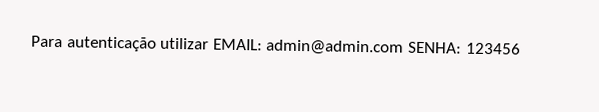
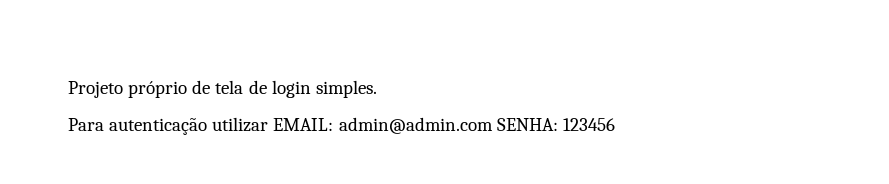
+ Projeto próprio de tela de login simples.

